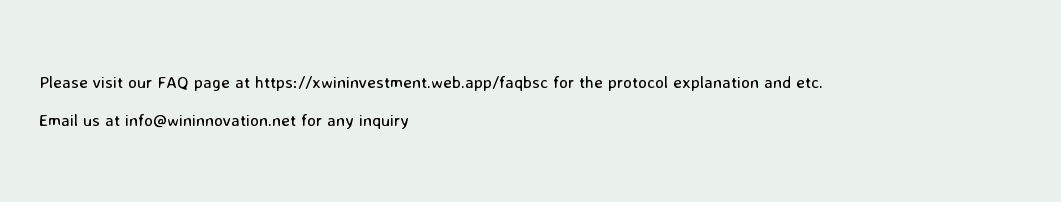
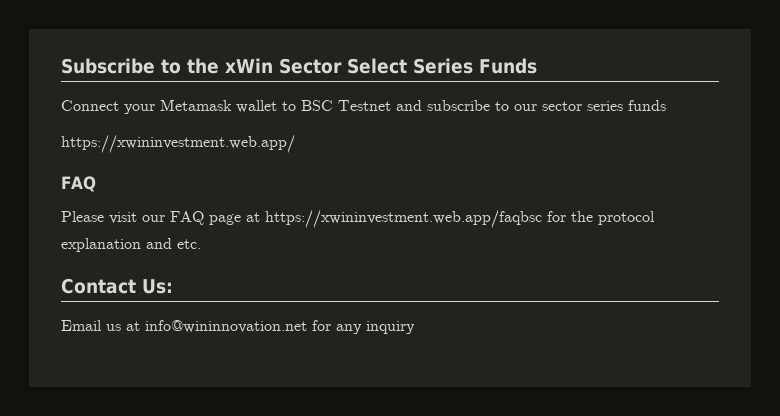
+ Subscribe to the xWin Sector Select Series Funds
+ Connect your Metamask wallet to BSC Testnet and subscribe to our sector series funds
+ https://xwininvestment.web.app/
+ FAQ
+ Contact Us:

